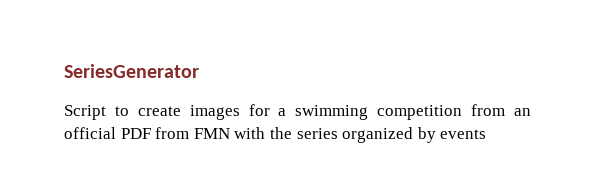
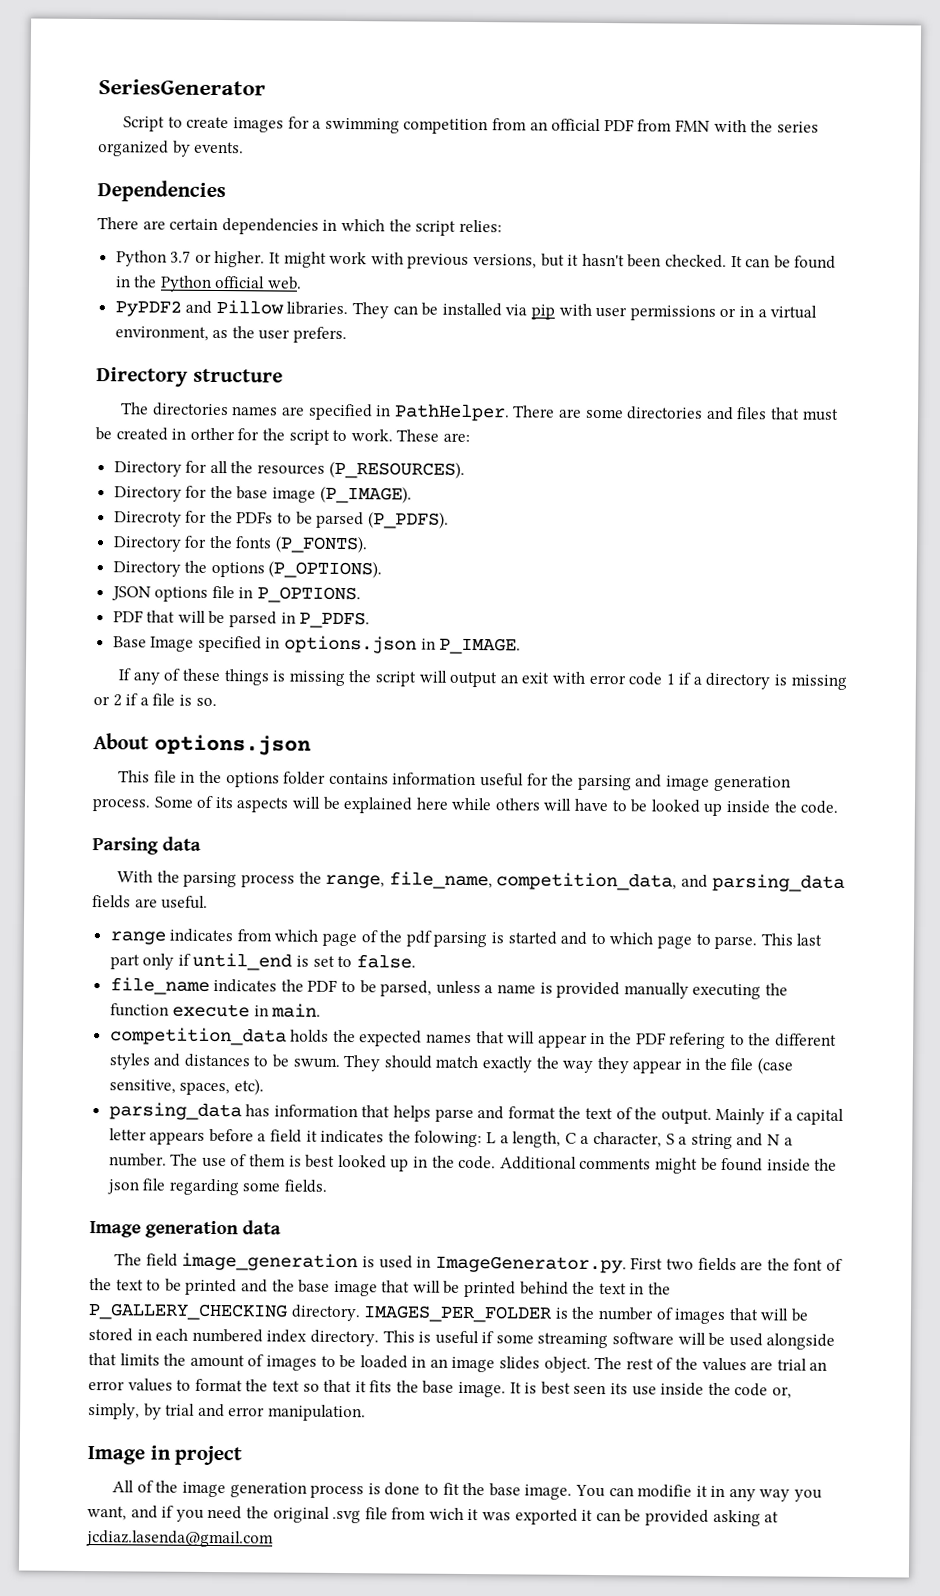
- Script to create images for a swimming competition from an official PDF from FMN with the series organized by events
+ Script to create images for a swimming competition from an official PDF from FMN with the series organized by events.
+ Dependencies
+ There are certain dependencies in which the script relies:
+ Python 3.7 or higher. It might work with previous versions, but it hasn't been checked. It can be found in the Python official web.
+ PyPDF2 and Pillow libraries. They can be installed via pip with user permissions or in a virtual environment, as the user prefers.
+ Directory structure
+ The directories names are specified in PathHelper. There are some directories and files that must be created in orther for the script to work. These are:
+ Directory for all the resources (P_RESOURCES).
+ Directory for the base image (P_IMAGE).
+ Direcroty for the PDFs to be parsed (P_PDFS).
+ Directory for the fonts (P_FONTS).
+ Directory the options (P_OPTIONS).
+ JSON options file in P_OPTIONS.
+ PDF that will be parsed in P_PDFS.
+ Base Image specified in options.json in P_IMAGE.
+ If any of these things is missing the script will output an exit with error code 1 if a directory is missing or 2 if a file is so.
+ About options.json
+ This file in the options folder contains information useful for the parsing and image generation process. Some of its aspects will be explained here while others will have to be looked up inside the code.
+ Parsing data
+ With the parsing process the range, file_name, competition_data, and parsing_data fields are useful.
+ range indicates from which page of the pdf parsing is started and to which page to parse. This last part only if until_end is set to false.
+ file_name indicates the PDF to be parsed, unless a name is provided manually executing the function execute in main.
+ competition_data holds the expected names that will appear in the PDF refering to the different styles and distances to be swum. They should match exactly the way they appear in the file (case sensitive, spaces, etc).
+ parsing_data has information that helps parse and format the text of the output. Mainly if a capital letter appears before a field it indicates the folowing: L a length, C a character, S a string and N a number. The use of them is best looked up in the code. Additional comments might be found inside the json file regarding some fields.
+ Image generation data
+ The field image_generation is used in ImageGenerator.py. First two fields are the font of the text to be printed and the base image that will be printed behind the text in the P_GALLERY_CHECKING directory. IMAGES_PER_FOLDER is the number of images that will be stored in each numbered index directory. This is useful if some streaming software will be used alongside that limits the amount of images to be loaded in an image slides object. The rest of the values are trial an error values to format the text so that it fits the base image. It is best seen its use inside the code or, simply, by trial and error manipulation.
+ Image in project
+ All of the image generation process is done to fit the base image. You can modifie it in any way you want, and if you need the original .svg file from wich it was exported it can be provided asking at jcdiaz.lasenda@gmail.com

